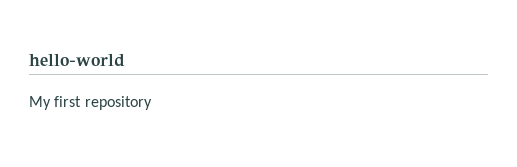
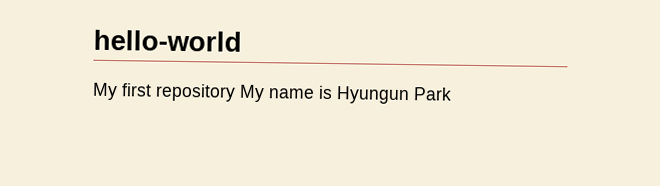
- My first repository
+ My first repository My name is Hyungun Park

